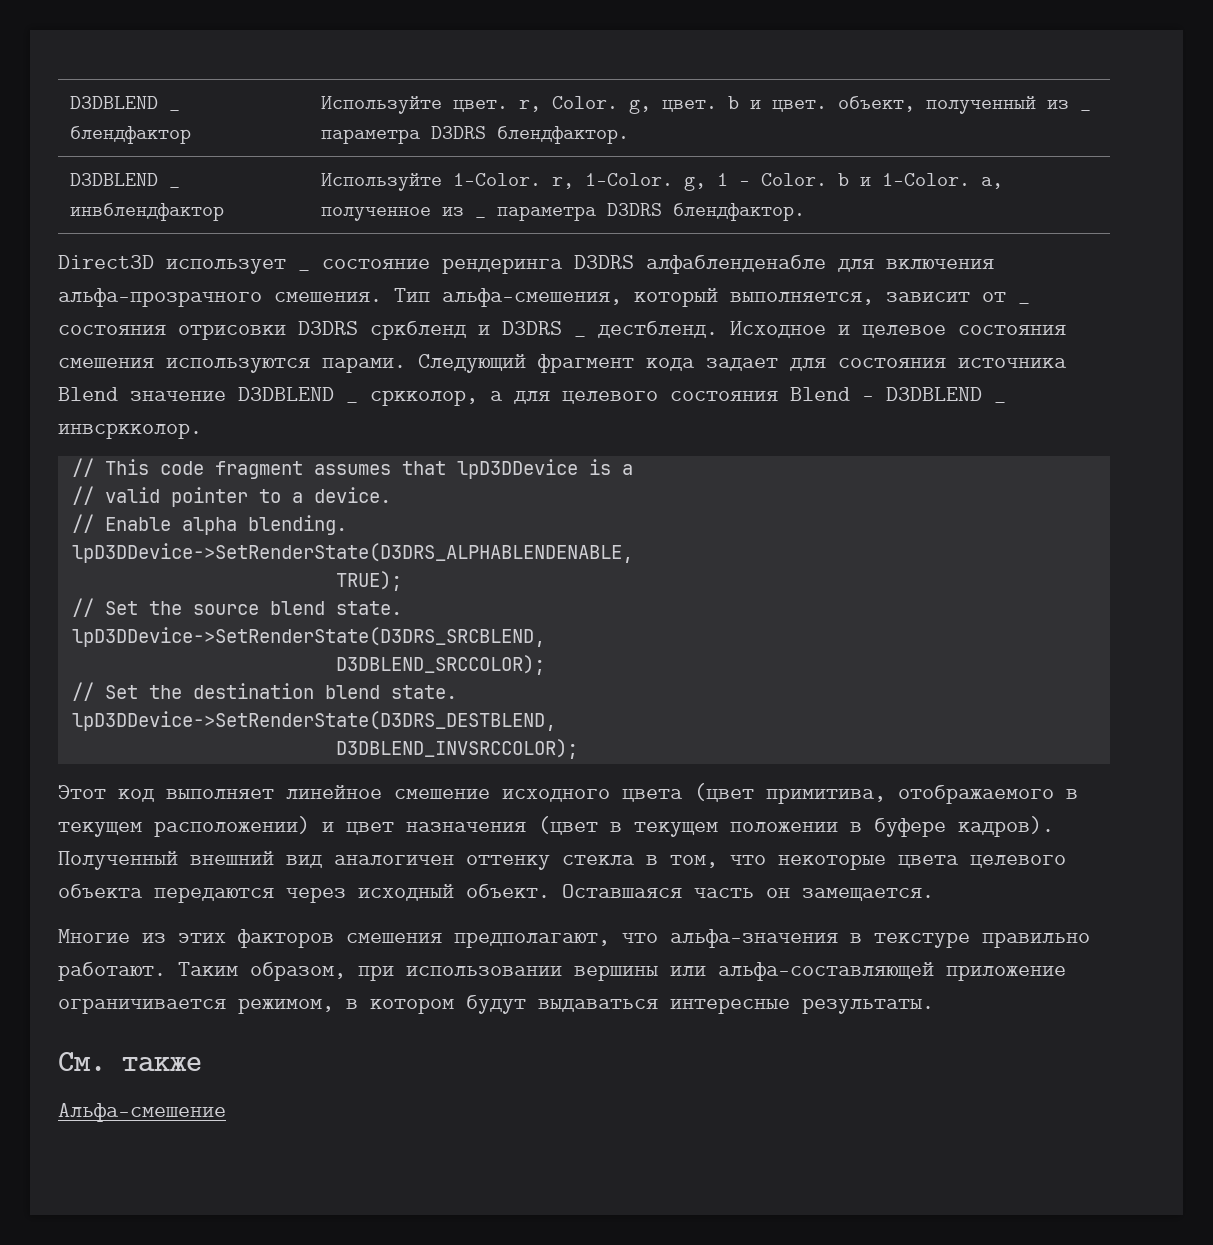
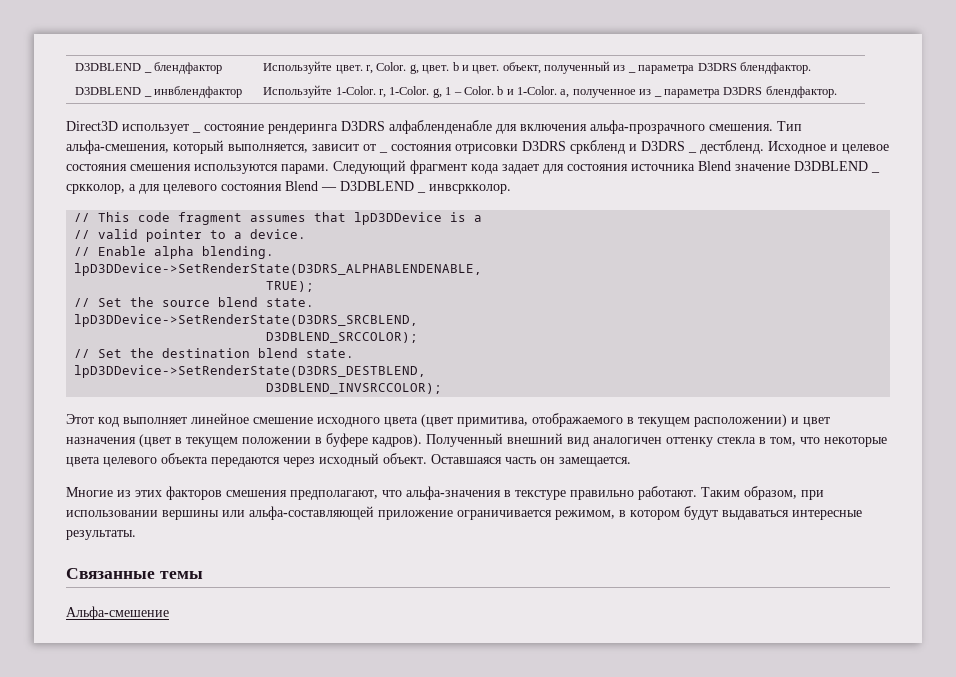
- См. также
+ Связанные темы

